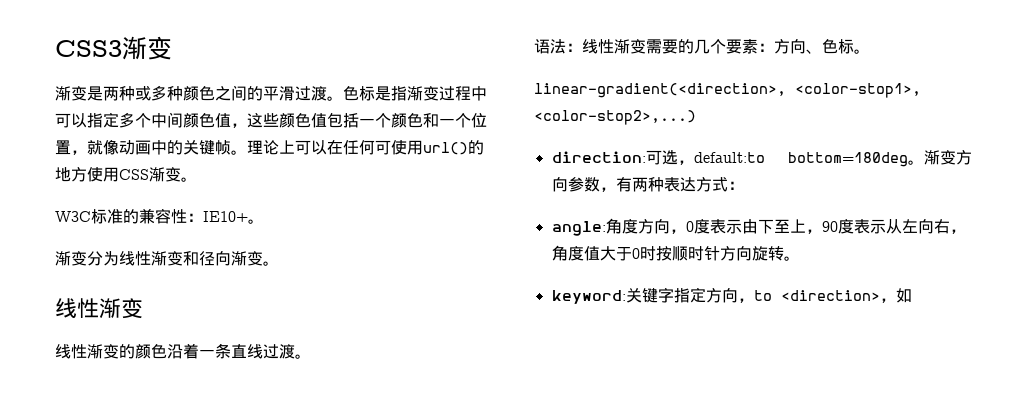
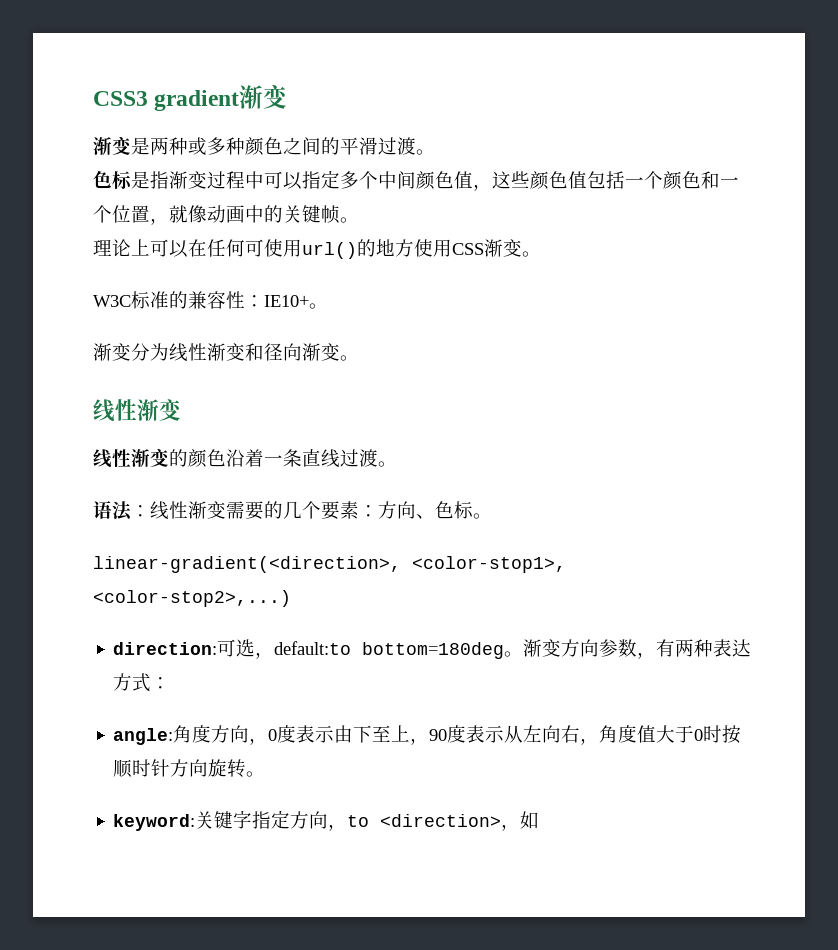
- CSS3渐变
+ CSS3 gradient渐变
- 渐变是两种或多种颜色之间的平滑过渡。色标是指渐变过程中可以指定多个中间颜色值，这些颜色值包括一个颜色和一个位置，就像动画中的关键帧。理论上可以在任何可使用url()的地方使用CSS渐变。
+ 渐变是两种或多种颜色之间的平滑过渡。
+ 色标是指渐变过程中可以指定多个中间颜色值，这些颜色值包括一个颜色和一个位置，就像动画中的关键帧。
+ 理论上可以在任何可使用url()的地方使用CSS渐变。

